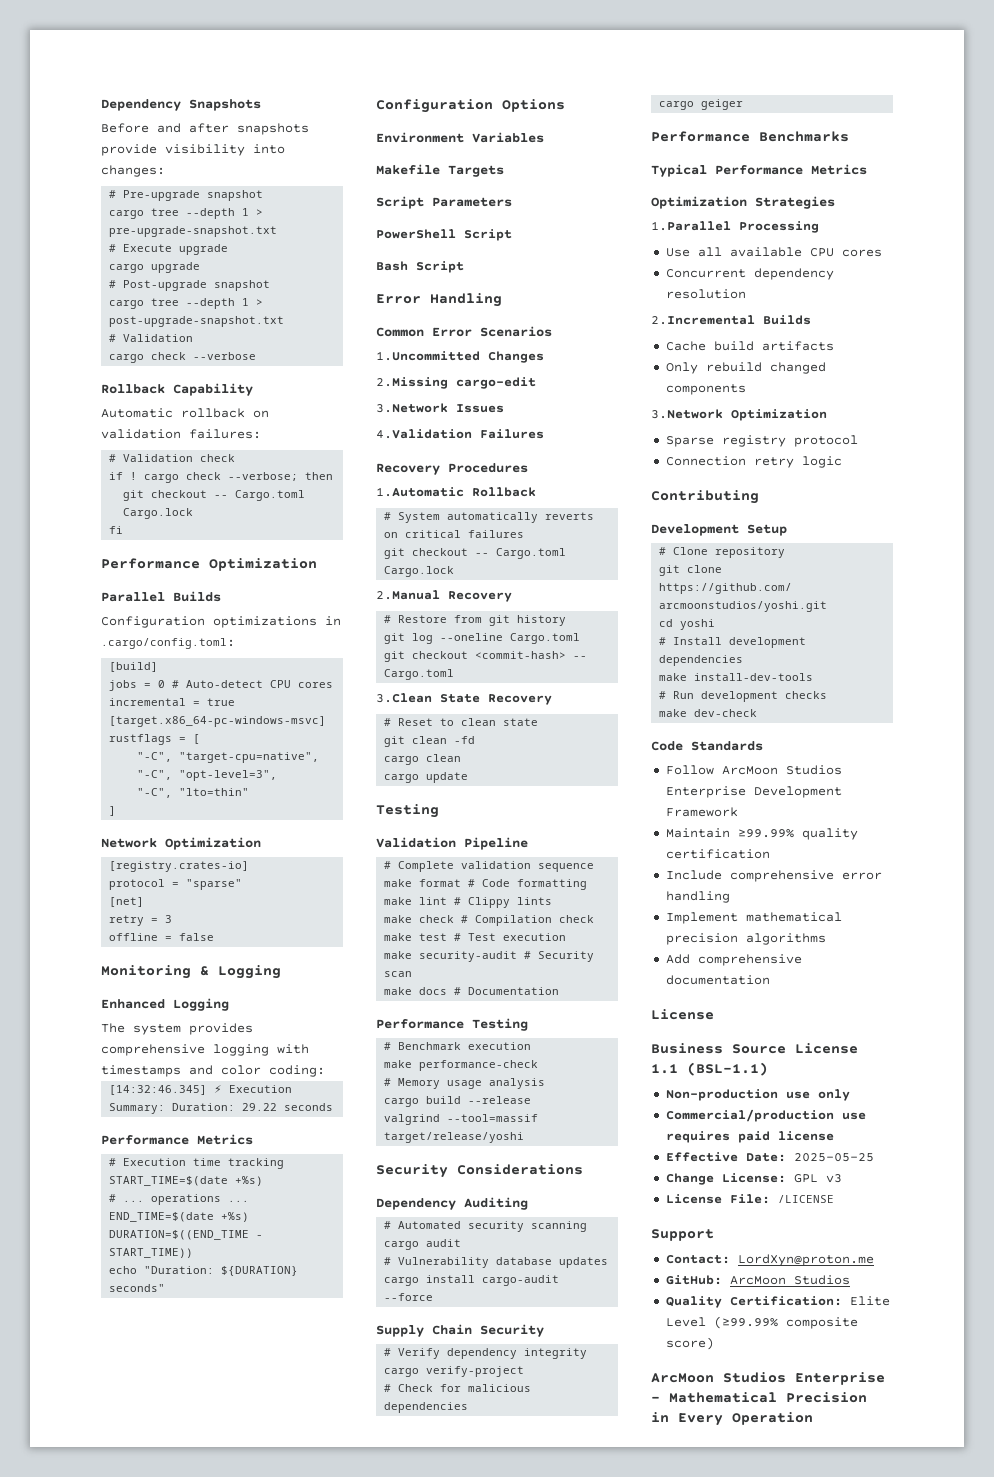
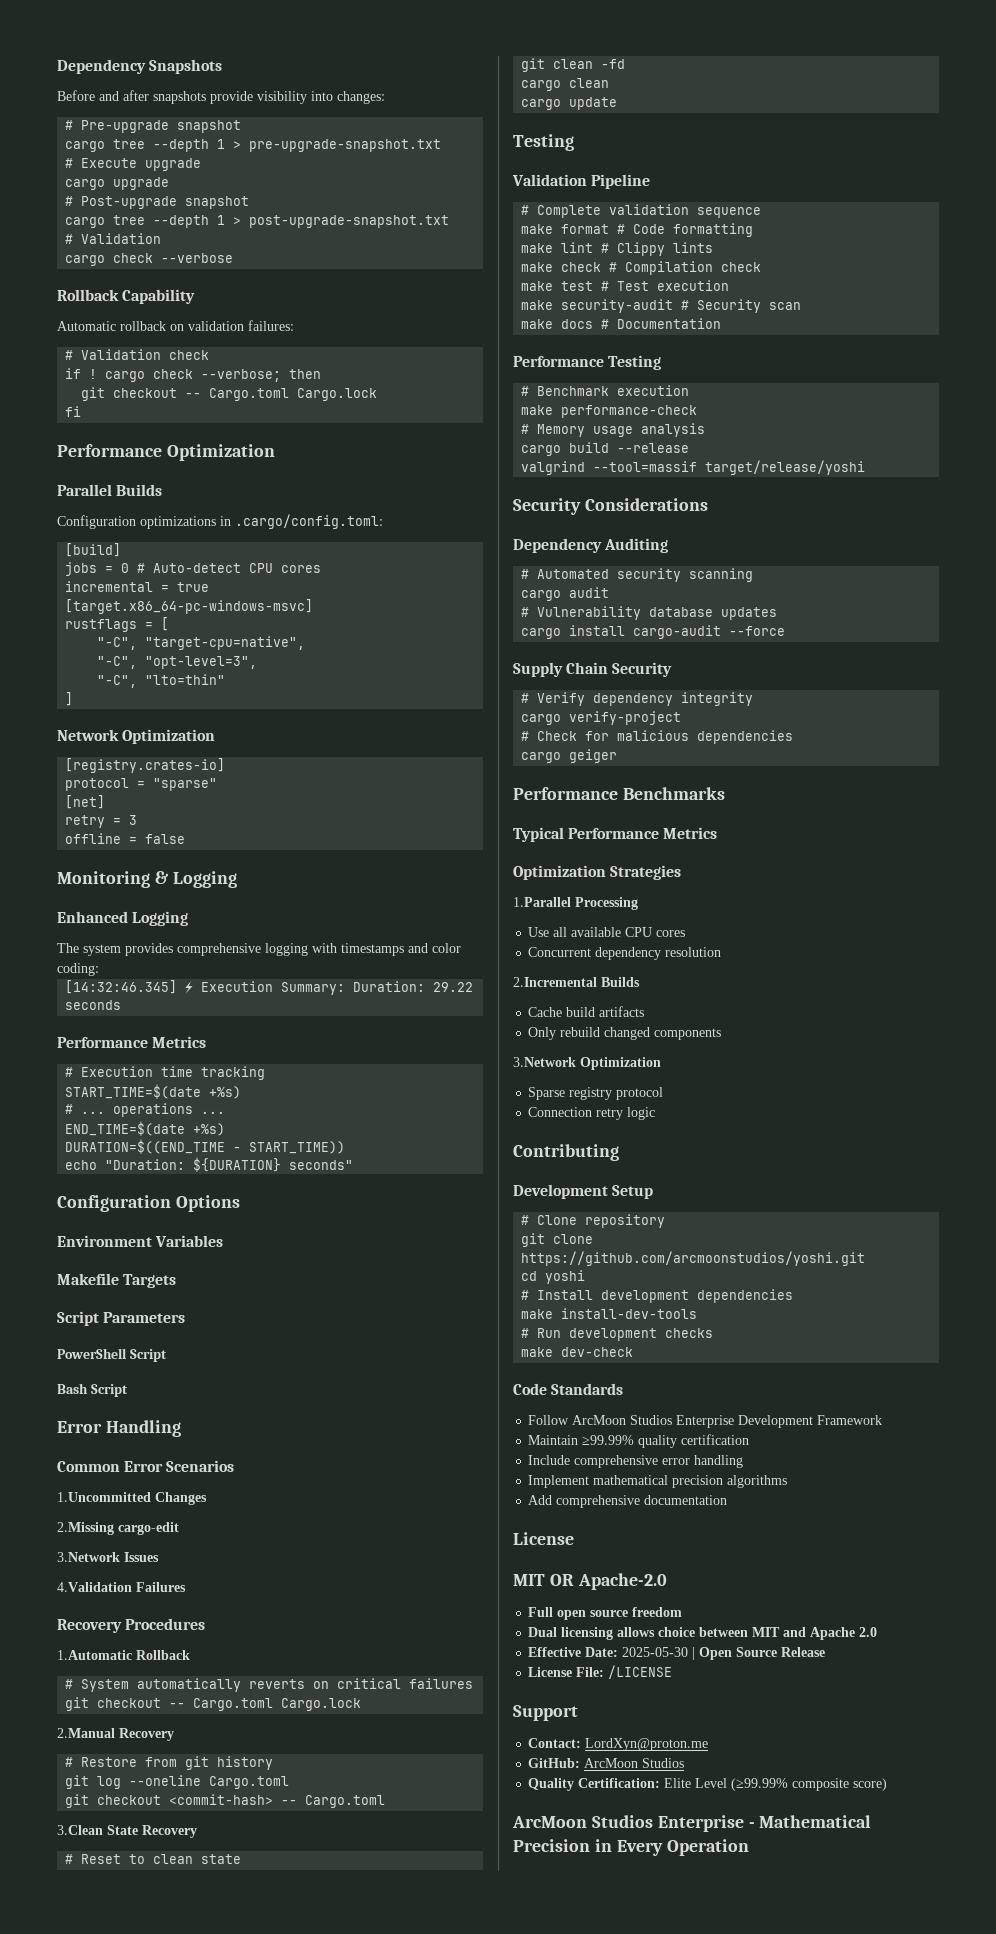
- Business Source License 1.1 (BSL-1.1)
- Non-production use only
- Commercial/production use requires paid license
- Effective Date: 2025-05-25
- Change License: GPL v3
+ MIT OR Apache-2.0
+ Full open source freedom
+ Dual licensing allows choice between MIT and Apache 2.0
+ Effective Date: 2025-05-30 | Open Source Release

